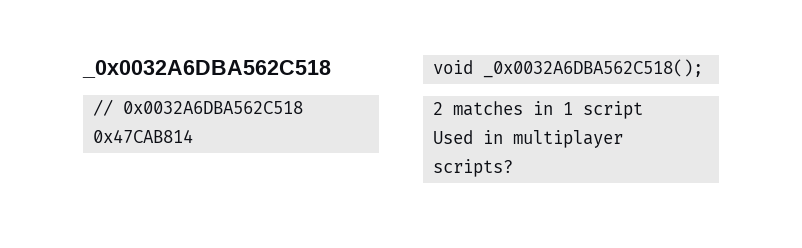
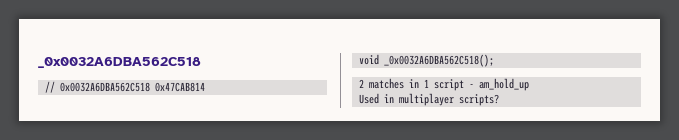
- 2 matches in 1 script
+ 2 matches in 1 script - am_hold_up

